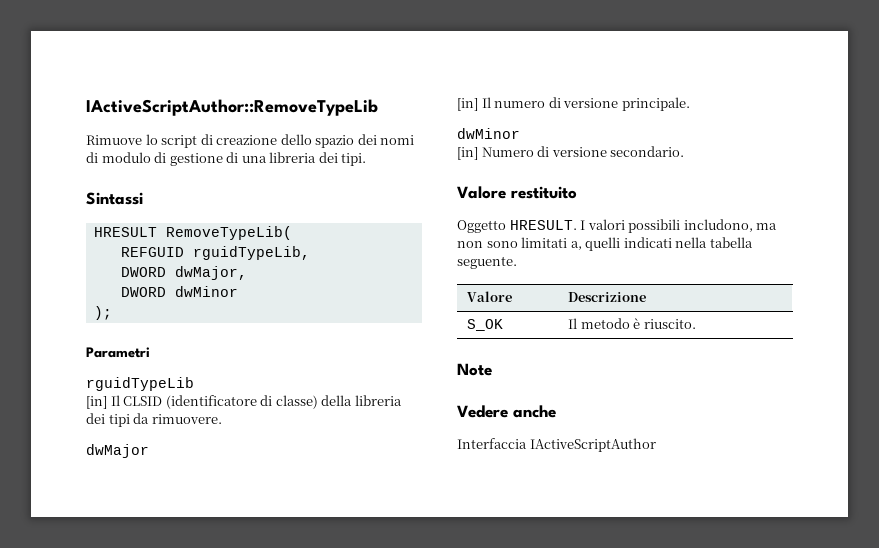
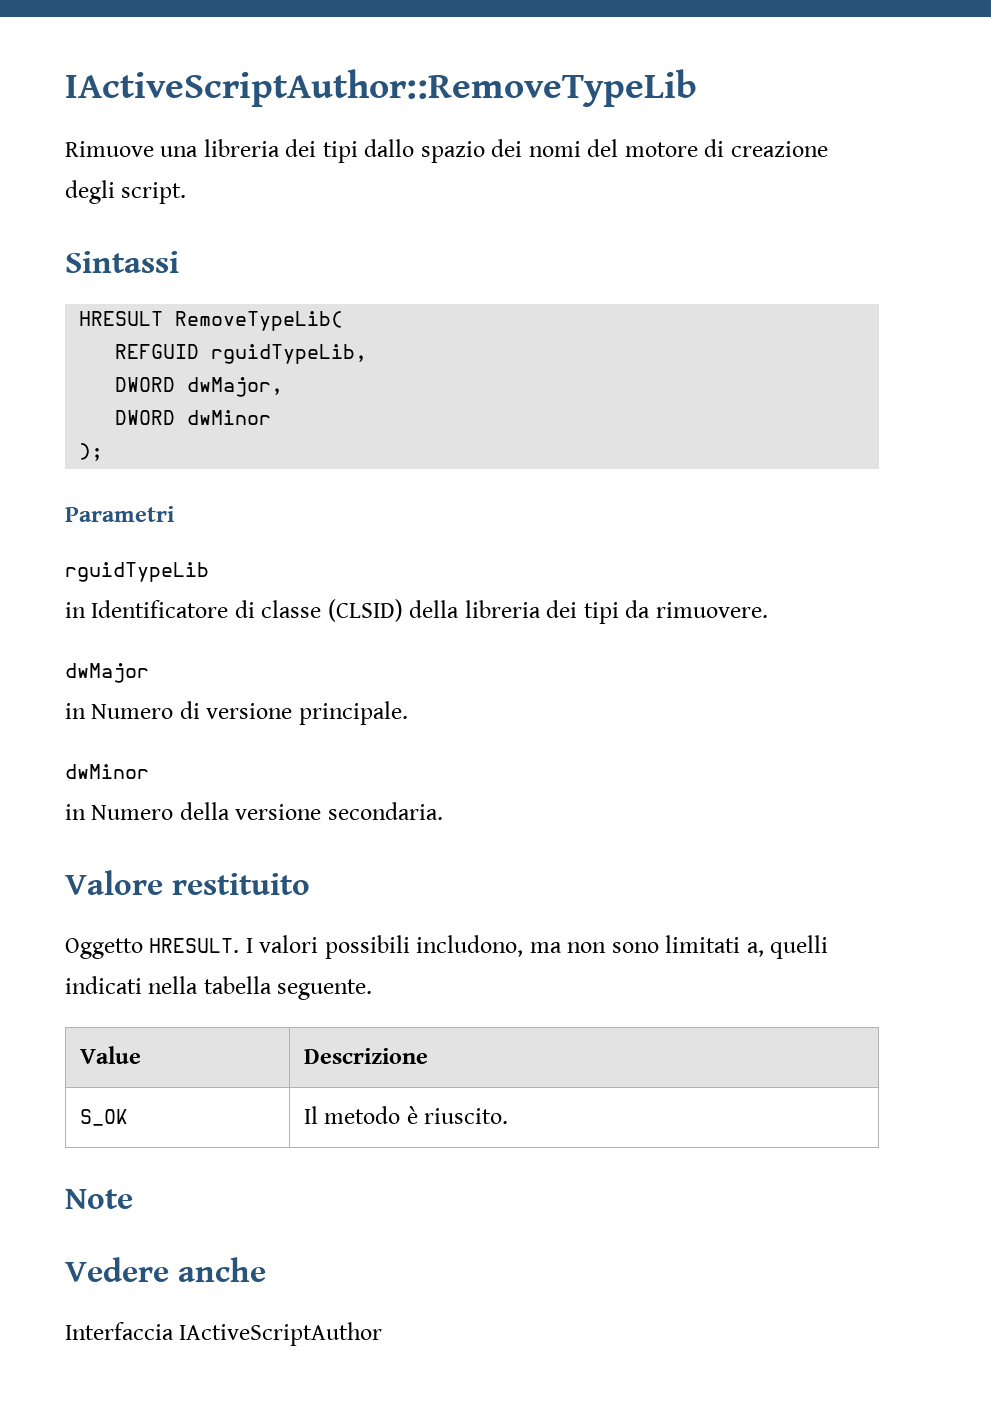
- Rimuove lo script di creazione dello spazio dei nomi di modulo di gestione di una libreria dei tipi.
+ Rimuove una libreria dei tipi dallo spazio dei nomi del motore di creazione degli script.
- [in] Il CLSID (identificatore di classe) della libreria dei tipi da rimuovere.
+ in Identificatore di classe (CLSID) della libreria dei tipi da rimuovere.
- [in] Il numero di versione principale.
+ in Numero di versione principale.
- [in] Numero di versione secondario.
+ in Numero della versione secondaria.
- Valore | Descrizione
+ Value | Descrizione

